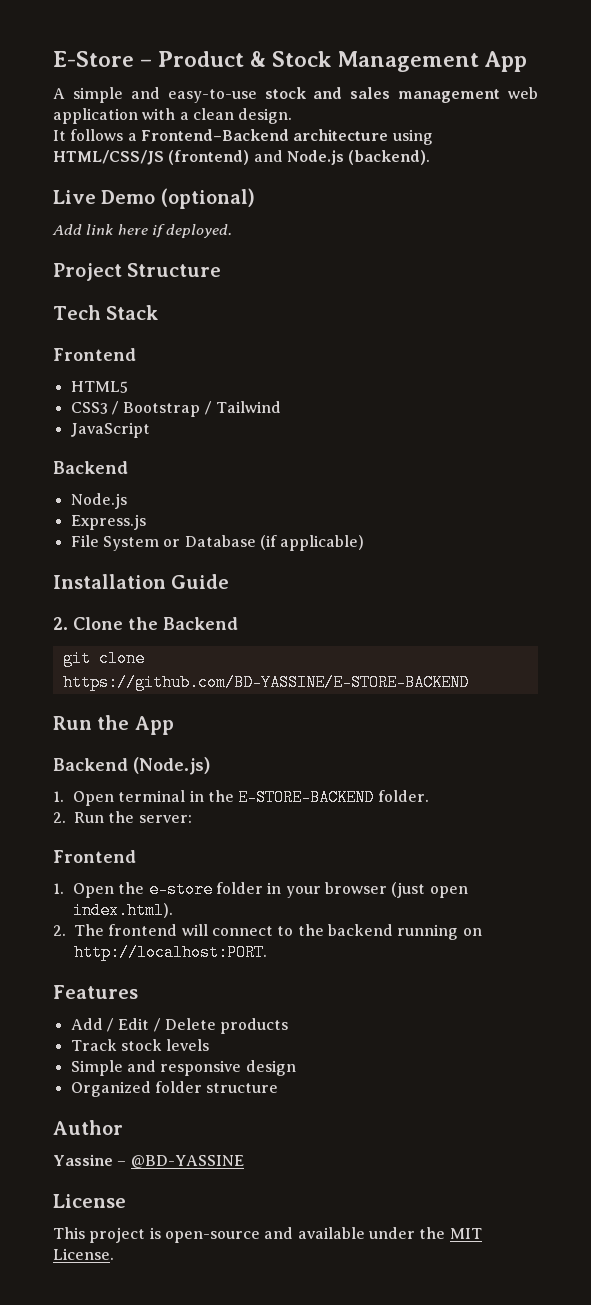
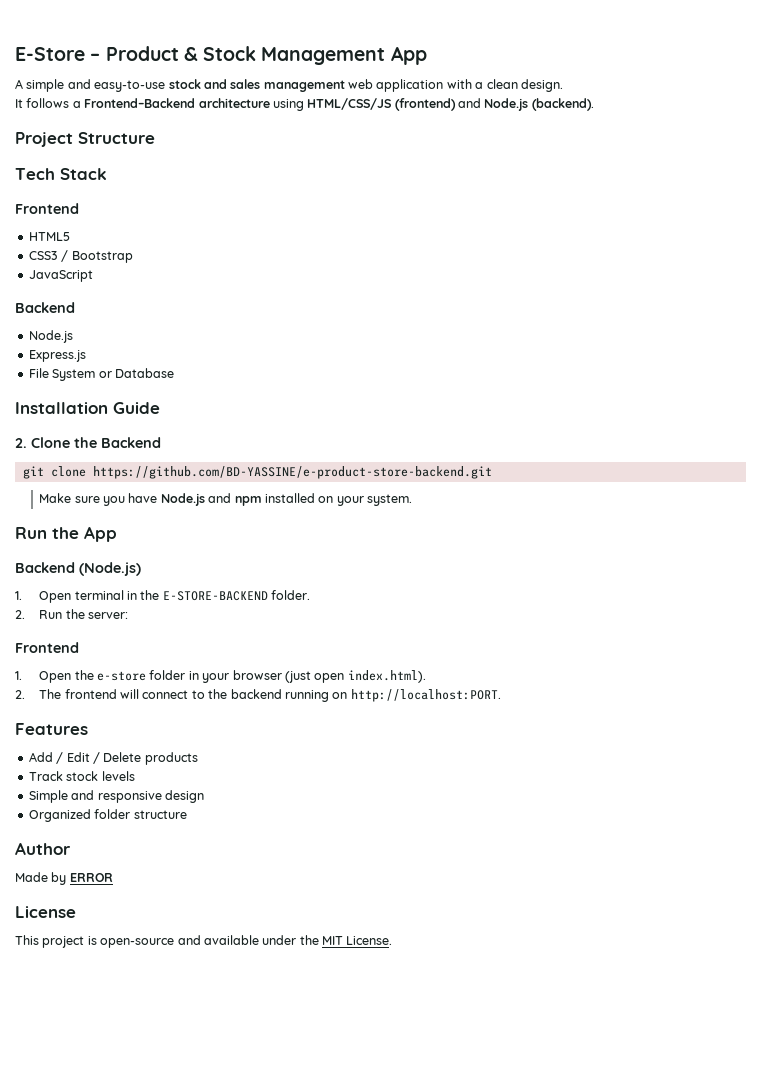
- Live Demo (optional)
- Add link here if deployed.
- CSS3 / Bootstrap / Tailwind
+ CSS3 / Bootstrap
- File System or Database (if applicable)
+ File System or Database
- git clone https://github.com/BD-YASSINE/E-STORE-BACKEND
+ git clone https://github.com/BD-YASSINE/e-product-store-backend.git
+ Make sure you have Node.js and npm installed on your system.
- Yassine – @BD-YASSINE
+ Made by ERROR

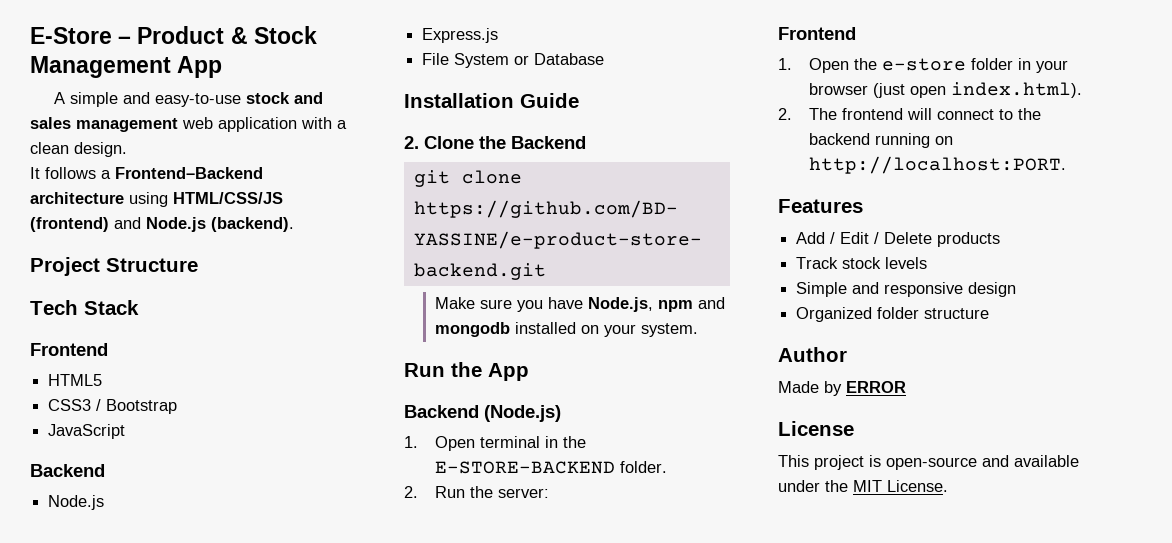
- Make sure you have Node.js and npm installed on your system.
+ Make sure you have Node.js, npm and mongodb installed on your system.

